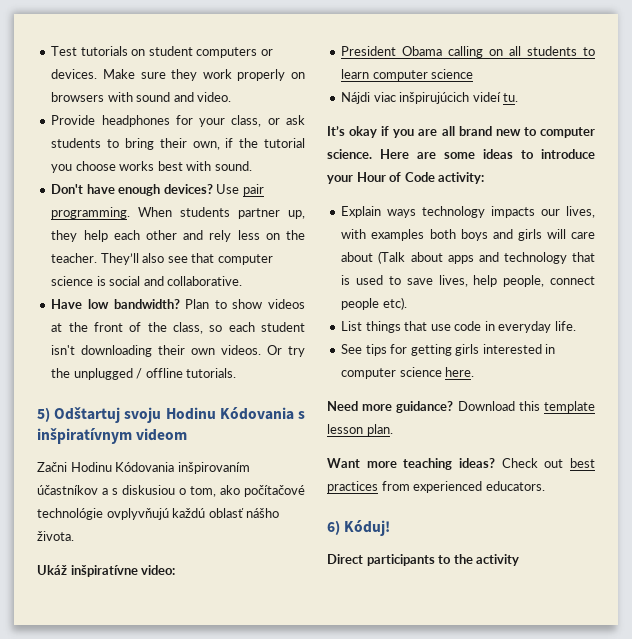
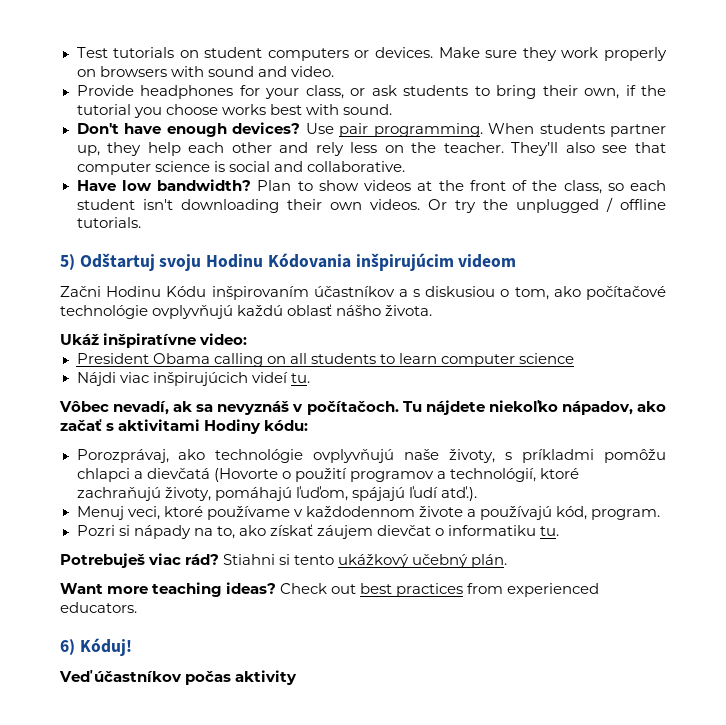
- 5) Odštartuj svoju Hodinu Kódovania s inšpiratívnym videom
+ 5) Odštartuj svoju Hodinu Kódovania inšpirujúcim videom
- Začni Hodinu Kódovania inšpirovaním účastníkov a s diskusiou o tom, ako počítačové technológie ovplyvňujú každú oblasť nášho života.
+ Začni Hodinu Kódu inšpirovaním účastníkov a s diskusiou o tom, ako počítačové technológie ovplyvňujú každú oblasť nášho života.
- It’s okay if you are all brand new to computer science. Here are some ideas to introduce your Hour of Code activity:
- Explain ways technology impacts our lives, with examples both boys and girls will care about (Talk about apps and technology that is used to save lives, help people, connect people etc).
- List things that use code in everyday life.
- See tips for getting girls interested in computer science here.
- Need more guidance? Download this template lesson plan.
+ Vôbec nevadí, ak sa nevyznáš v počítačoch. Tu nájdete niekoľko nápadov, ako začať s aktivitami Hodiny kódu:
+ Porozprávaj, ako technológie ovplyvňujú naše životy, s príkladmi pomôžu chlapci a dievčatá (Hovorte o použití programov a technológií, ktoré zachraňujú životy, pomáhajú ľuďom, spájajú ľudí atď.).
+ Menuj veci, ktoré používame v každodennom živote a používajú kód, program.
+ Pozri si nápady na to, ako získať záujem dievčat o informatiku tu.
+ Potrebuješ viac rád? Stiahni si tento ukážkový učebný plán.
- Direct participants to the activity
+ Veď účastníkov počas aktivity

